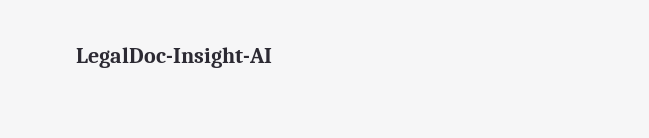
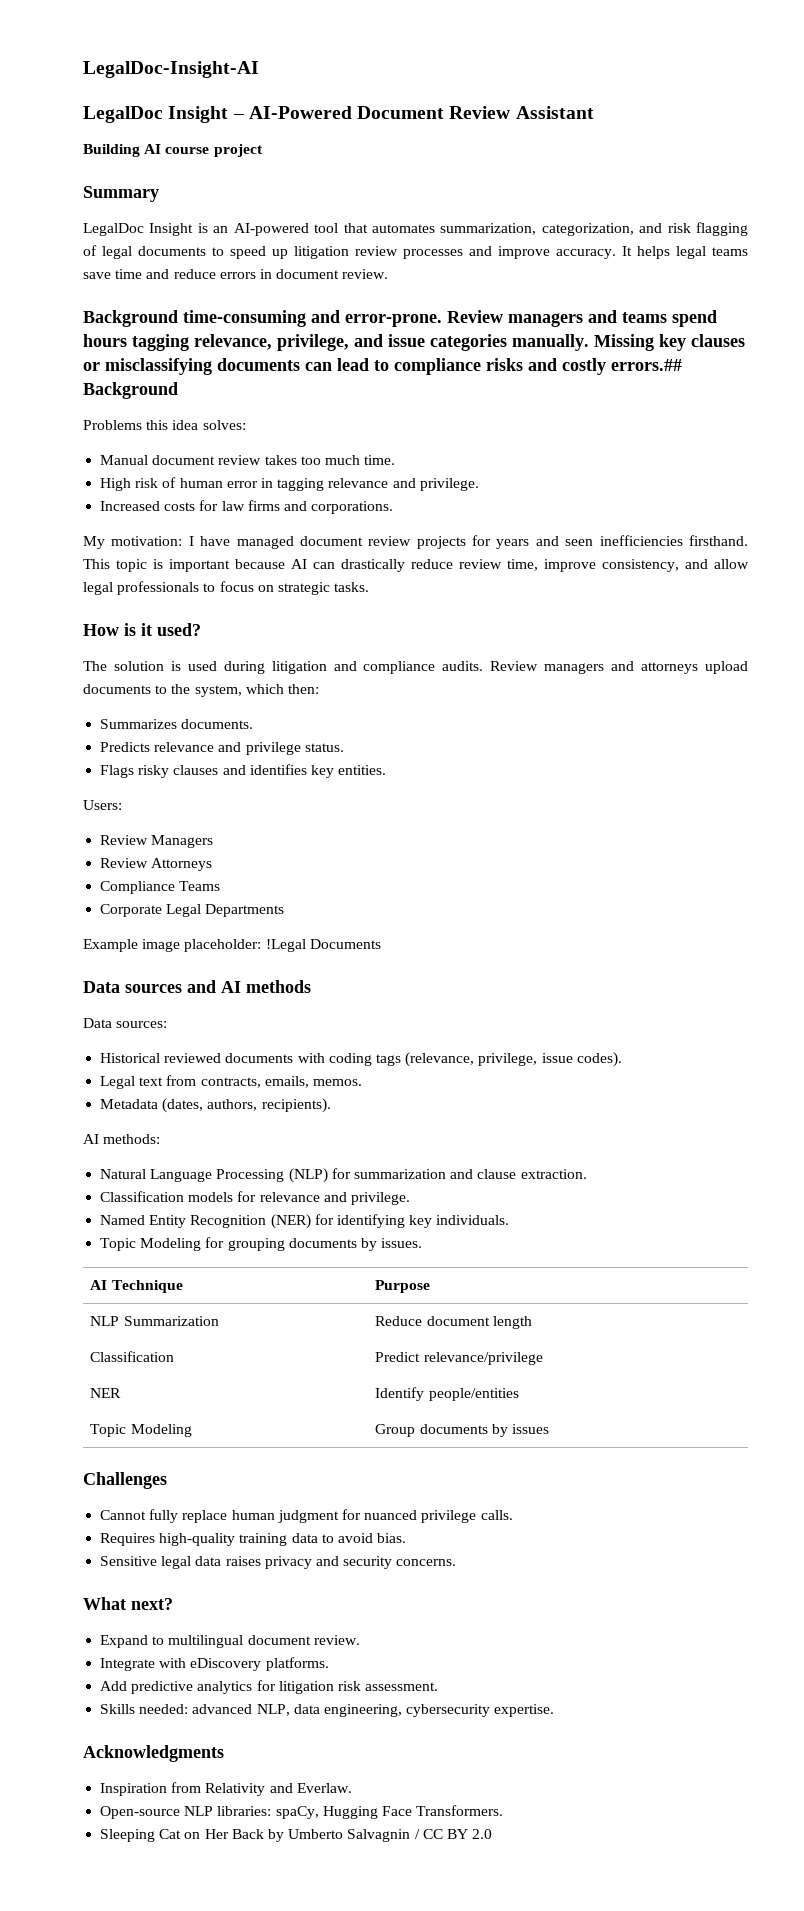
+ LegalDoc Insight – AI-Powered Document Review Assistant
+ Building AI course project
+ Summary
+ LegalDoc Insight is an AI-powered tool that automates summarization, categorization, and risk flagging of legal documents to speed up litigation review processes and improve accuracy. It helps legal teams save time and reduce errors in document review.
+ Background time-consuming and error-prone. Review managers and teams spend hours tagging relevance, privilege, and issue categories manually. Missing key clauses or misclassifying documents can lead to compliance risks and costly errors.## Background
+ Problems this idea solves:
+ Manual document review takes too much time.
+ High risk of human error in tagging relevance and privilege.
+ Increased costs for law firms and corporations.
+ My motivation: I have managed document review projects for years and seen inefficiencies firsthand. This topic is important because AI can drastically reduce review time, improve consistency, and allow legal professionals to focus on strategic tasks.
+ How is it used?
+ The solution is used during litigation and compliance audits. Review managers and attorneys upload documents to the system, which then:
+ Summarizes documents.
+ Predicts relevance and privilege status.
+ Flags risky clauses and identifies key entities.
+ Users:
+ Review Managers
+ Review Attorneys
+ Compliance Teams
+ Corporate Legal Departments
+ Example image placeholder: !Legal Documents
+ Data sources and AI methods
+ Data sources:
+ Historical reviewed documents with coding tags (relevance, privilege, issue codes).
+ Legal text from contracts, emails, memos.
+ Metadata (dates, authors, recipients).
+ AI methods:
+ Natural Language Processing (NLP) for summarization and clause extraction.
+ Classification models for relevance and privilege.
+ Named Entity Recognition (NER) for identifying key individuals.
+ Topic Modeling for grouping documents by issues.
+ AI Technique | Purpose
+ NLP Summarization | Reduce document length
+ Classification | Predict relevance/privilege
+ NER | Identify people/entities
+ Topic Modeling | Group documents by issues
+ Challenges
+ Cannot fully replace human judgment for nuanced privilege calls.
+ Requires high-quality training data to avoid bias.
+ Sensitive legal data raises privacy and security concerns.
+ What next?
+ Expand to multilingual document review.
+ Integrate with eDiscovery platforms.
+ Add predictive analytics for litigation risk assessment.
+ Skills needed: advanced NLP, data engineering, cybersecurity expertise.
+ Acknowledgments
+ Inspiration from Relativity and Everlaw.
+ Open-source NLP libraries: spaCy, Hugging Face Transformers.
+ Sleeping Cat on Her Back by Umberto Salvagnin / CC BY 2.0

